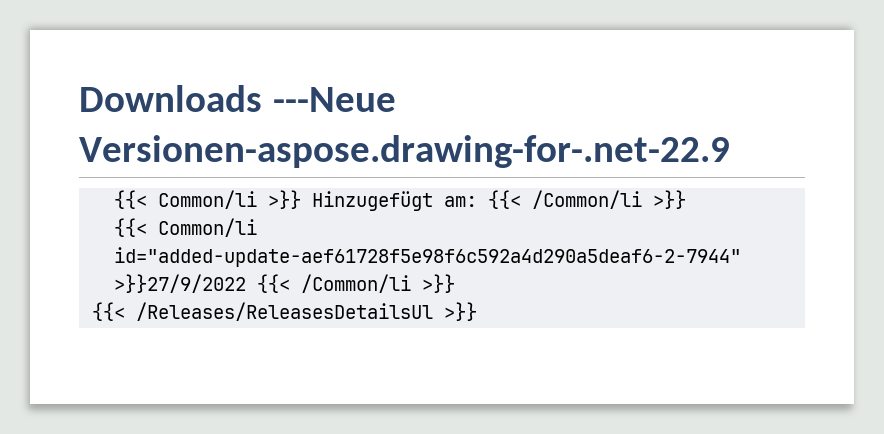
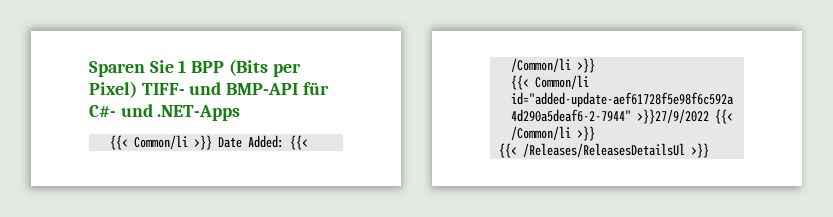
- Downloads ---Neue Versionen-aspose.drawing-for-.net-22.9
+ Sparen Sie 1 BPP (Bits per Pixel) TIFF- und BMP-API für C#- und .NET-Apps
- {{< Common/li >}} Hinzugefügt am: {{< /Common/li >}}
+ {{< Common/li >}} Date Added: {{< /Common/li >}}

